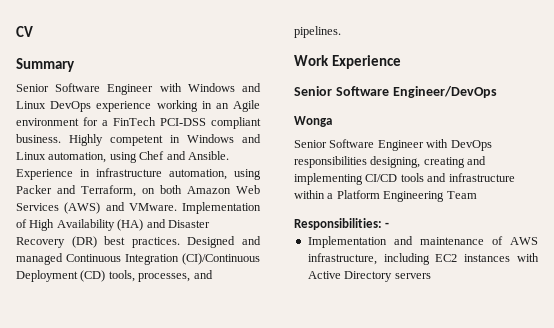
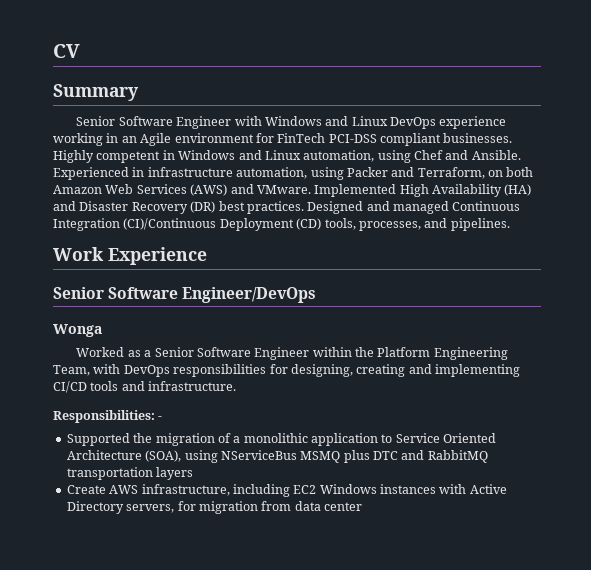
- Senior Software Engineer with Windows and Linux DevOps experience working in an Agile environment for a FinTech PCI-DSS compliant business.
+ Senior Software Engineer with Windows and Linux DevOps experience working in an Agile environment for FinTech PCI-DSS compliant businesses.
- Experience in infrastructure automation, using Packer and Terraform, on both Amazon Web Services (AWS) and VMware.
+ Experienced in infrastructure automation, using Packer and Terraform, on both Amazon Web Services (AWS) and VMware.
- Implementation of High Availability (HA) and Disaster Recovery (DR) best practices.
+ Implemented High Availability (HA) and Disaster Recovery (DR) best practices.
- Senior Software Engineer with DevOps responsibilities designing, creating and implementing CI/CD tools and infrastructure within a Platform Engineering Team
+ Worked as a Senior Software Engineer within the Platform Engineering Team, with DevOps responsibilities for designing, creating and implementing CI/CD tools and infrastructure.
  Responsibilities: -
- Implementation and maintenance of AWS infrastructure, including EC2 instances with Active Directory servers
+ Supported the migration of a monolithic application to Service Oriented Architecture (SOA), using NServiceBus MSMQ plus DTC and RabbitMQ transportation layers
+ Create AWS infrastructure, including EC2 Windows instances with Active Directory servers, for migration from data center

